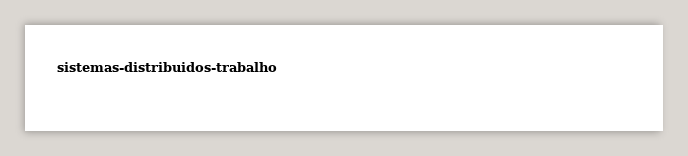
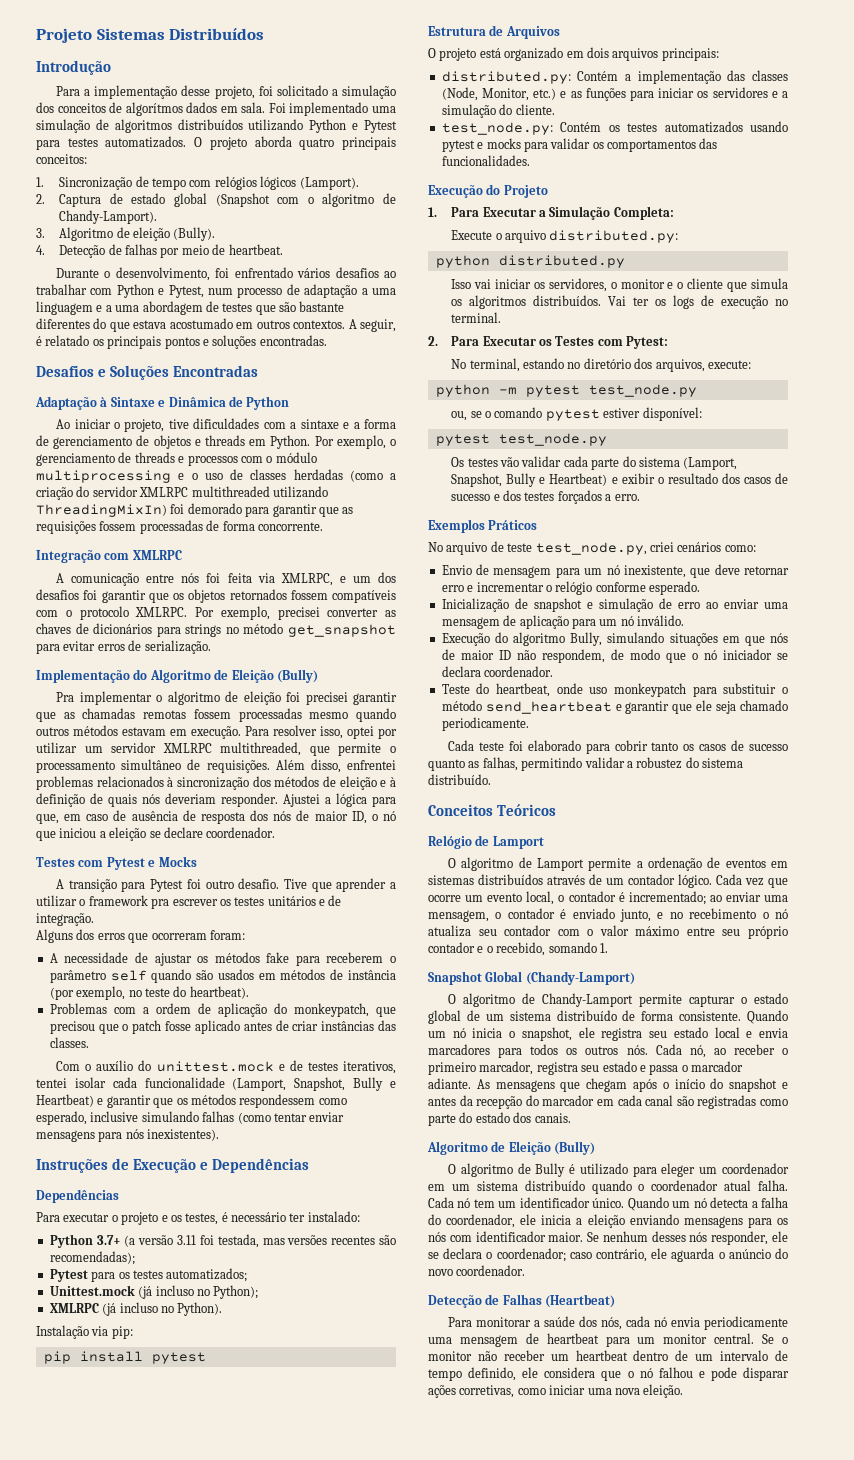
- sistemas-distribuidos-trabalho
+ Projeto Sistemas Distribuídos
+ Introdução
+ Para a implementação desse projeto, foi solicitado a simulação dos conceitos de algorítmos dados em sala. Foi implementado uma simulação de algoritmos distribuídos utilizando Python e Pytest para testes automatizados. O projeto aborda quatro principais conceitos:
+ 1. Sincronização de tempo com relógios lógicos (Lamport).
+ 2. Captura de estado global (Snapshot com o algoritmo de Chandy-Lamport).
+ 3. Algoritmo de eleição (Bully).
+ 4. Detecção de falhas por meio de heartbeat.
+ Durante o desenvolvimento, foi enfrentado vários desafios ao trabalhar com Python e Pytest, num processo de adaptação a uma linguagem e a uma abordagem de testes que são bastante diferentes do que estava acostumado em outros contextos. A seguir, é relatado os principais pontos e soluções encontradas.
+ Desafios e Soluções Encontradas
+ Adaptação à Sintaxe e Dinâmica de Python
+ Ao iniciar o projeto, tive dificuldades com a sintaxe e a forma de gerenciamento de objetos e threads em Python. Por exemplo, o gerenciamento de threads e processos com o módulo multiprocessing e o uso de classes herdadas (como a criação do servidor XMLRPC multithreaded utilizando ThreadingMixIn) foi demorado para garantir que as requisições fossem processadas de forma concorrente.
+ Integração com XMLRPC
+ A comunicação entre nós foi feita via XMLRPC, e um dos desafios foi garantir que os objetos retornados fossem compatíveis com o protocolo XMLRPC. Por exemplo, precisei converter as chaves de dicionários para strings no método get_snapshot para evitar erros de serialização.
+ Implementação do Algoritmo de Eleição (Bully)
+ Pra implementar o algoritmo de eleição foi precisei garantir que as chamadas remotas fossem processadas mesmo quando outros métodos estavam em execução. Para resolver isso, optei por utilizar um servidor XMLRPC multithreaded, que permite o processamento simultâneo de requisições. Além disso, enfrentei problemas relacionados à sincronização dos métodos de eleição e à definição de quais nós deveriam responder. Ajustei a lógica para que, em caso de ausência de resposta dos nós de maior ID, o nó que iniciou a eleição se declare coordenador.
+ Testes com Pytest e Mocks
+ A transição para Pytest foi outro desafio. Tive que aprender a utilizar o framework pra escrever os testes unitários e de integração.
+ Alguns dos erros que ocorreram foram:
+ A necessidade de ajustar os métodos fake para receberem o parâmetro self quando são usados em métodos de instância (por exemplo, no teste do heartbeat).
+ Problemas com a ordem de aplicação do monkeypatch, que precisou que o patch fosse aplicado antes de criar instâncias das classes.
+ Com o auxílio do unittest.mock e de testes iterativos, tentei isolar cada funcionalidade (Lamport, Snapshot, Bully e Heartbeat) e garantir que os métodos respondessem como esperado, inclusive simulando falhas (como tentar enviar mensagens para nós inexistentes).
+ Instruções de Execução e Dependências
+ Dependências
+ Para executar o projeto e os testes, é necessário ter instalado:
+ Python 3.7+ (a versão 3.11 foi testada, mas versões recentes são recomendadas);
+ Pytest para os testes automatizados;
+ Unittest.mock (já incluso no Python);
+ XMLRPC (já incluso no Python).
+ Instalação via pip:
+ pip install pytest
+ Estrutura de Arquivos
+ O projeto está organizado em dois arquivos principais:
+ distributed.py: Contém a implementação das classes (Node, Monitor, etc.) e as funções para iniciar os servidores e a simulação do cliente.
+ test_node.py: Contém os testes automatizados usando pytest e mocks para validar os comportamentos das funcionalidades.
+ Execução do Projeto
+ 1. Para Executar a Simulação Completa:
+ Execute o arquivo distributed.py:
+ python distributed.py
+ Isso vai iniciar os servidores, o monitor e o cliente que simula os algoritmos distribuídos. Vai ter os logs de execução no terminal.
+ 2. Para Executar os Testes com Pytest:
+ No terminal, estando no diretório dos arquivos, execute:
+ python -m pytest test_node.py
+ ou, se o comando pytest estiver disponível:
+ pytest test_node.py
+ Os testes vão validar cada parte do sistema (Lamport, Snapshot, Bully e Heartbeat) e exibir o resultado dos casos de sucesso e dos testes forçados a erro.
+ Exemplos Práticos
+ No arquivo de teste test_node.py, criei cenários como:
+ Envio de mensagem para um nó inexistente, que deve retornar erro e incrementar o relógio conforme esperado.
+ Inicialização de snapshot e simulação de erro ao enviar uma mensagem de aplicação para um nó inválido.
+ Execução do algoritmo Bully, simulando situações em que nós de maior ID não respondem, de modo que o nó iniciador se declara coordenador.
+ Teste do heartbeat, onde uso monkeypatch para substituir o método send_heartbeat e garantir que ele seja chamado periodicamente.
+ Cada teste foi elaborado para cobrir tanto os casos de sucesso quanto as falhas, permitindo validar a robustez do sistema distribuído.
+ Conceitos Teóricos
+ Relógio de Lamport
+ O algoritmo de Lamport permite a ordenação de eventos em sistemas distribuídos através de um contador lógico. Cada vez que ocorre um evento local, o contador é incrementado; ao enviar uma mensagem, o contador é enviado junto, e no recebimento o nó atualiza seu contador com o valor máximo entre seu próprio contador e o recebido, somando 1.
+ Snapshot Global (Chandy-Lamport)
+ O algoritmo de Chandy-Lamport permite capturar o estado global de um sistema distribuído de forma consistente. Quando um nó inicia o snapshot, ele registra seu estado local e envia marcadores para todos os outros nós. Cada nó, ao receber o primeiro marcador, registra seu estado e passa o marcador adiante. As mensagens que chegam após o início do snapshot e antes da recepção do marcador em cada canal são registradas como parte do estado dos canais.
+ Algoritmo de Eleição (Bully)
+ O algoritmo de Bully é utilizado para eleger um coordenador em um sistema distribuído quando o coordenador atual falha. Cada nó tem um identificador único. Quando um nó detecta a falha do coordenador, ele inicia a eleição enviando mensagens para os nós com identificador maior. Se nenhum desses nós responder, ele se declara o coordenador; caso contrário, ele aguarda o anúncio do novo coordenador.
+ Detecção de Falhas (Heartbeat)
+ Para monitorar a saúde dos nós, cada nó envia periodicamente uma mensagem de heartbeat para um monitor central. Se o monitor não receber um heartbeat dentro de um intervalo de tempo definido, ele considera que o nó falhou e pode disparar ações corretivas, como iniciar uma nova eleição.

